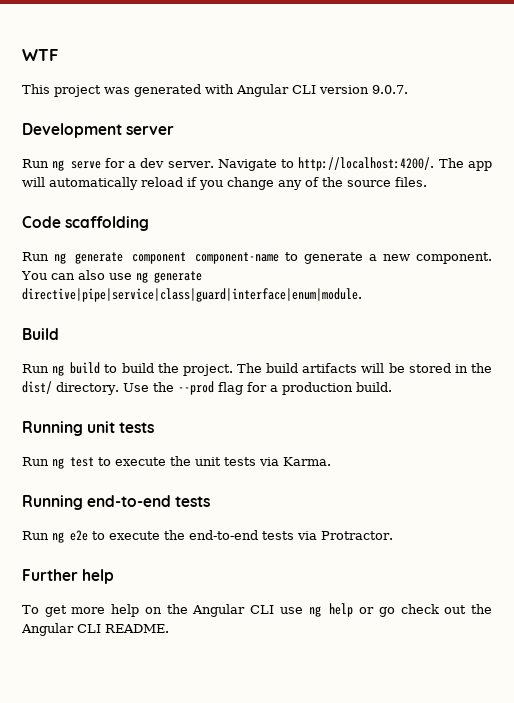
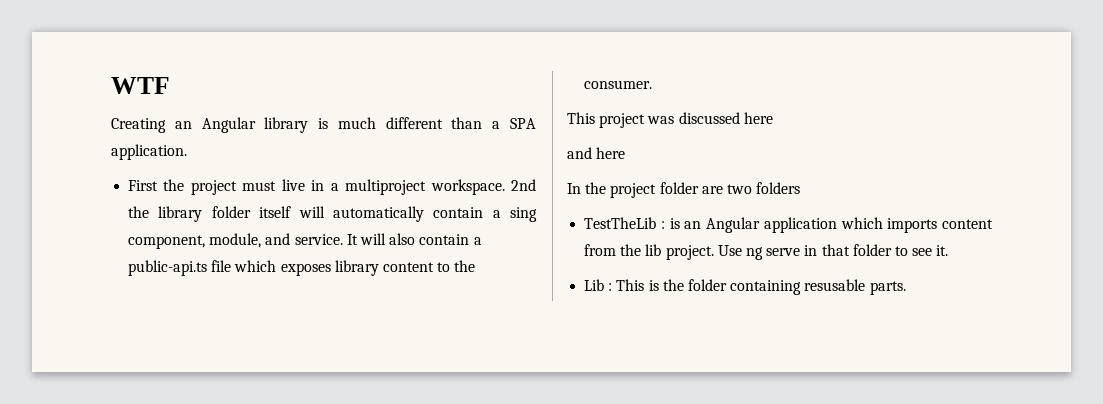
- This project was generated with Angular CLI version 9.0.7.
- Development server
- Run ng serve for a dev server. Navigate to http://localhost:4200/. The app will automatically reload if you change any of the source files.
- Code scaffolding
- Run ng generate component component-name to generate a new component. You can also use ng generate directive|pipe|service|class|guard|interface|enum|module.
- Build
- Run ng build to build the project. The build artifacts will be stored in the dist/ directory. Use the --prod flag for a production build.
- Running unit tests
- Run ng test to execute the unit tests via Karma.
- Running end-to-end tests
- Run ng e2e to execute the end-to-end tests via Protractor.
- Further help
- To get more help on the Angular CLI use ng help or go check out the Angular CLI README.
+ Creating an Angular library is much different than a SPA application.
+ First the project must live in a multiproject workspace. 2nd the library folder itself will automatically contain a sing component, module, and service. It will also contain a public-api.ts file which exposes library content to the consumer.
+ This project was discussed here
+ and here
+ In the project folder are two folders
+ TestTheLib : is an Angular application which imports content from the lib project. Use ng serve in that folder to see it.
+ Lib : This is the folder containing resusable parts.

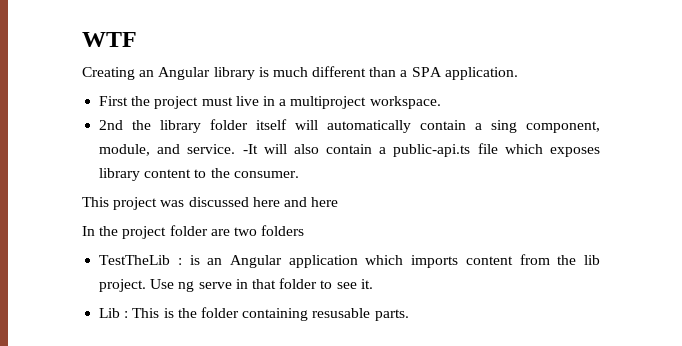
- First the project must live in a multiproject workspace. 2nd the library folder itself will automatically contain a sing component, module, and service.
+ First the project must live in a multiproject workspace.
+ 2nd the library folder itself will automatically contain a sing component, module, and service.
- It will also contain a public-api.ts file which exposes library content to the consumer.
+ -It will also contain a public-api.ts file which exposes library content to the consumer.
- This project was discussed here
- and here
+ This project was discussed here and here

